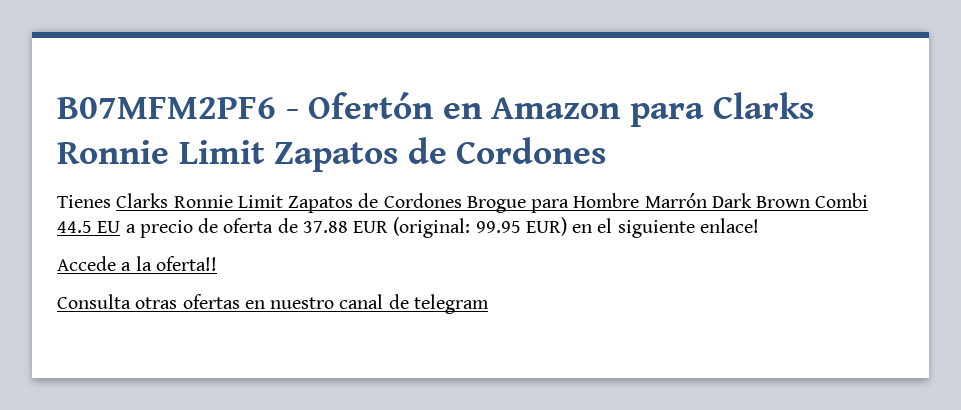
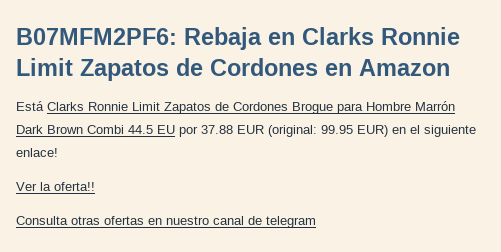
- B07MFM2PF6 - Ofertón en Amazon para Clarks Ronnie Limit Zapatos de Cordones
- Tienes Clarks Ronnie Limit Zapatos de Cordones Brogue para Hombre Marrón Dark Brown Combi 44.5 EU a precio de oferta de 37.88 EUR (original: 99.95 EUR) en el siguiente enlace!
+ B07MFM2PF6: Rebaja en Clarks Ronnie Limit Zapatos de Cordones en Amazon
+ Está Clarks Ronnie Limit Zapatos de Cordones Brogue para Hombre Marrón Dark Brown Combi 44.5 EU por 37.88 EUR (original: 99.95 EUR) en el siguiente enlace!
- Accede a la oferta!!
+ Ver la oferta!!

